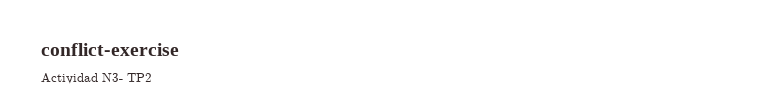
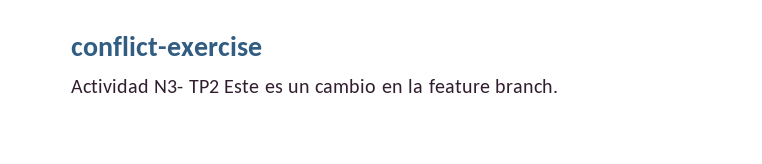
- Actividad N3- TP2
+ Actividad N3- TP2 Este es un cambio en la feature branch.

